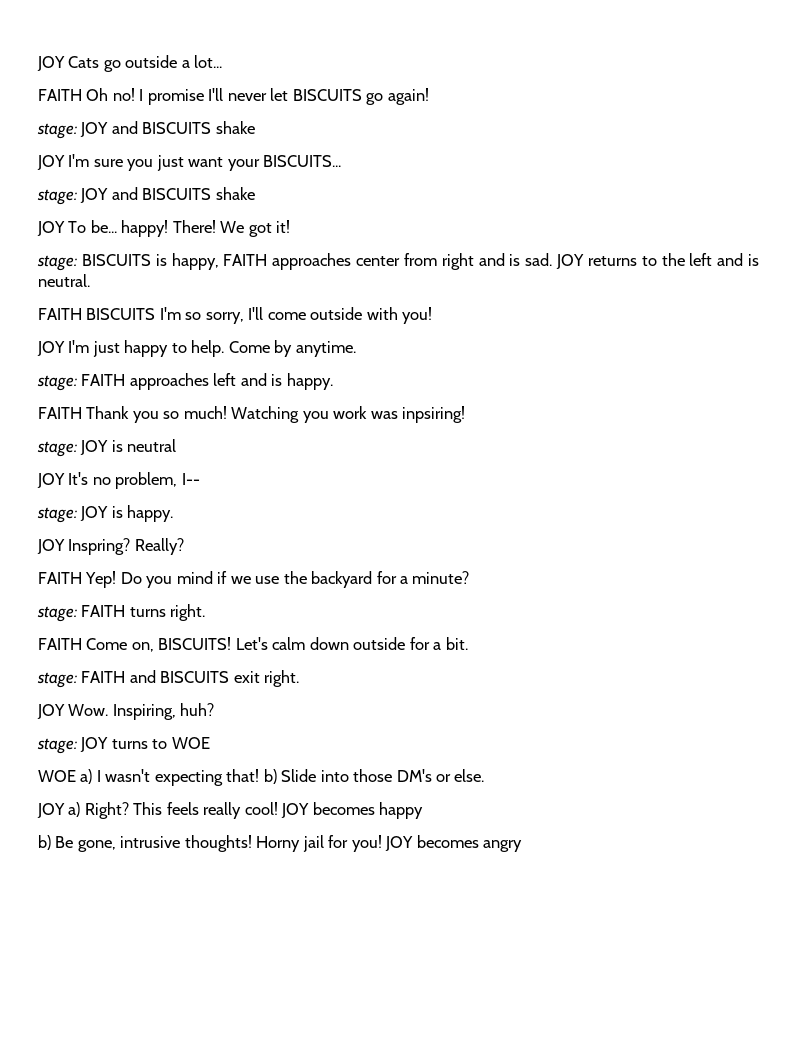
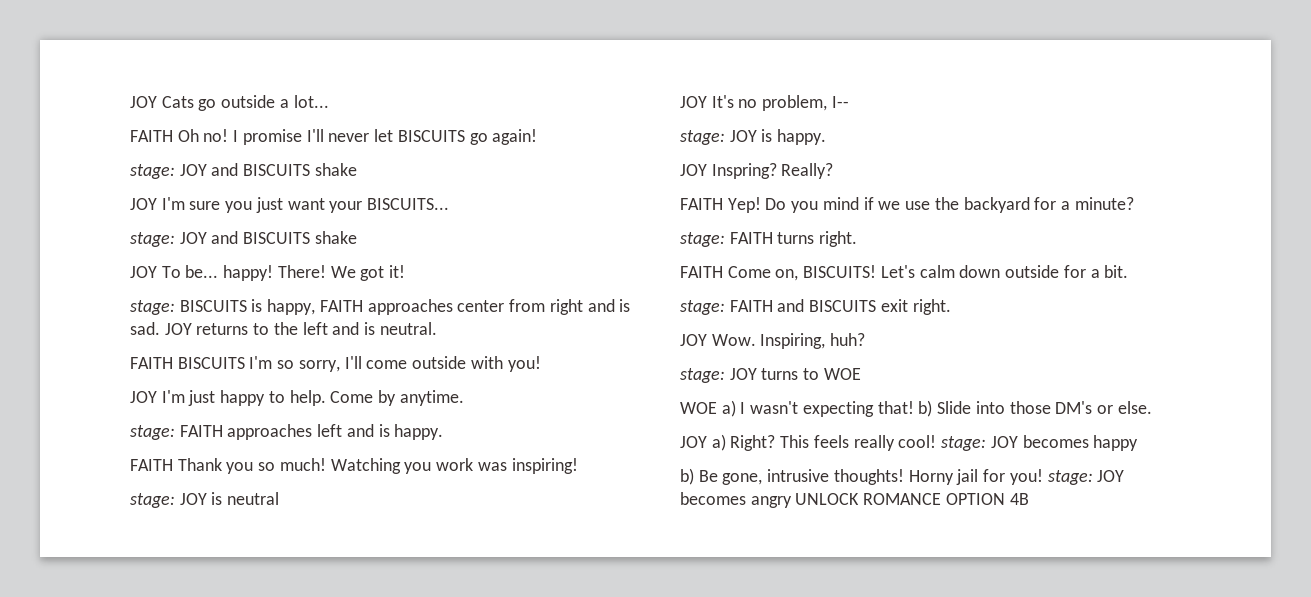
- Watching you work was inpsiring!
+ Watching you work was inspiring!
- This feels really cool! JOY becomes happy
+ This feels really cool! stage: JOY becomes happy
- Horny jail for you! JOY becomes angry
+ Horny jail for you! stage: JOY becomes angry UNLOCK ROMANCE OPTION 4B

